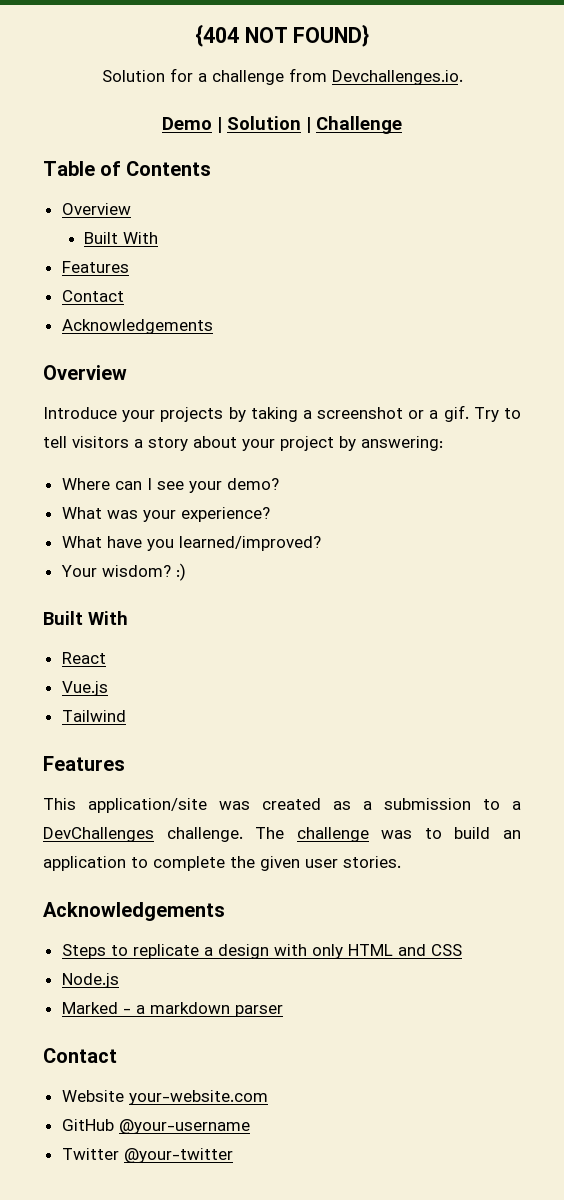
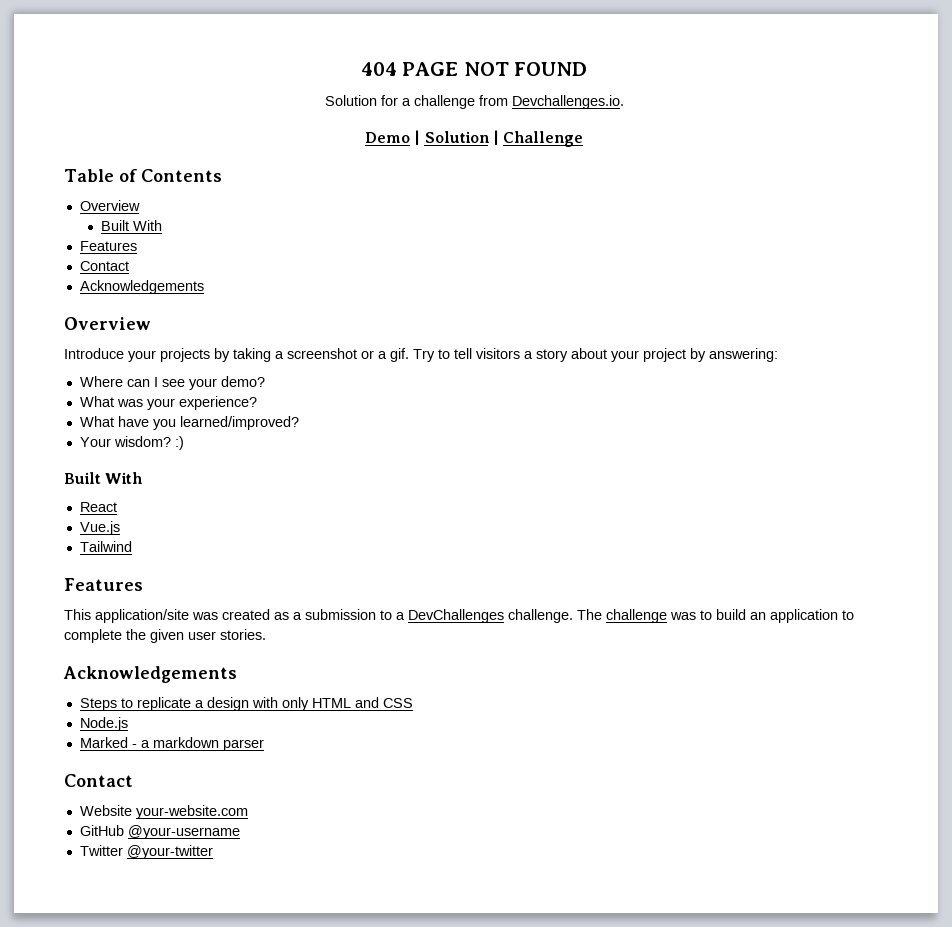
- {404 NOT FOUND}
+ 404 PAGE NOT FOUND

